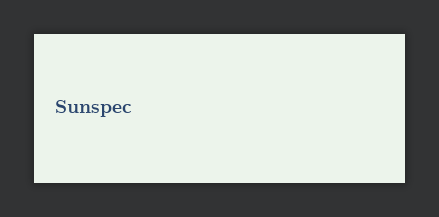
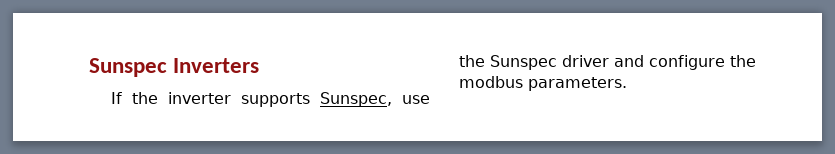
- Sunspec
+ Sunspec Inverters
+ If the inverter supports Sunspec, use the Sunspec driver and configure the modbus parameters.

